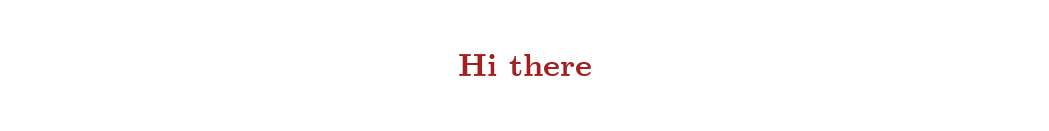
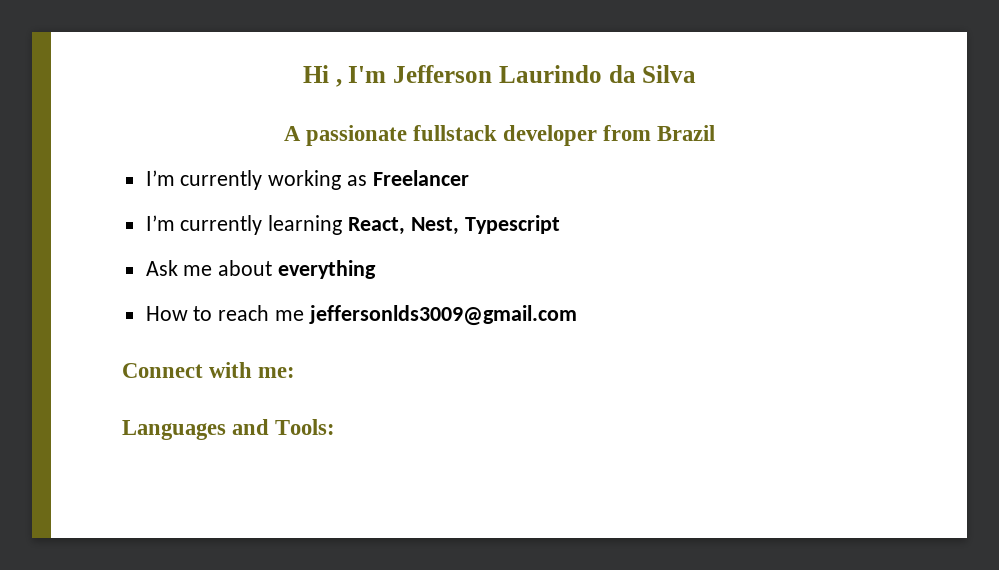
- Hi there
+ Hi , I'm Jefferson Laurindo da Silva
+ A passionate fullstack developer from Brazil
+ I’m currently working as Freelancer
+ I’m currently learning React, Nest, Typescript
+ Ask me about everything
+ How to reach me jeffersonlds3009@gmail.com
+ Connect with me:
+ Languages and Tools:

